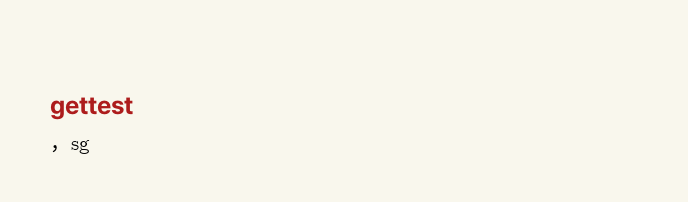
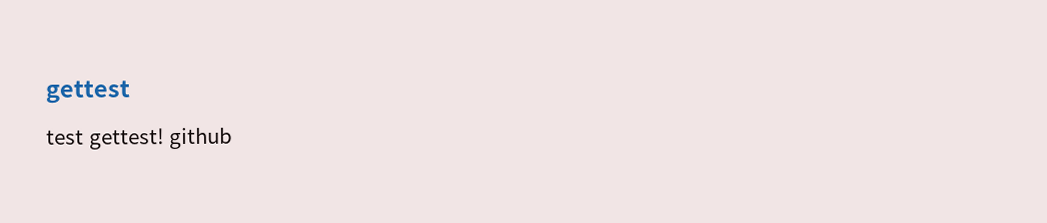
- ，sg
+ test gettest! github

